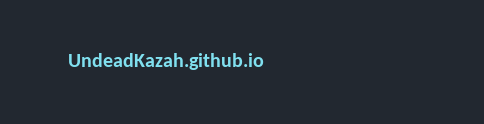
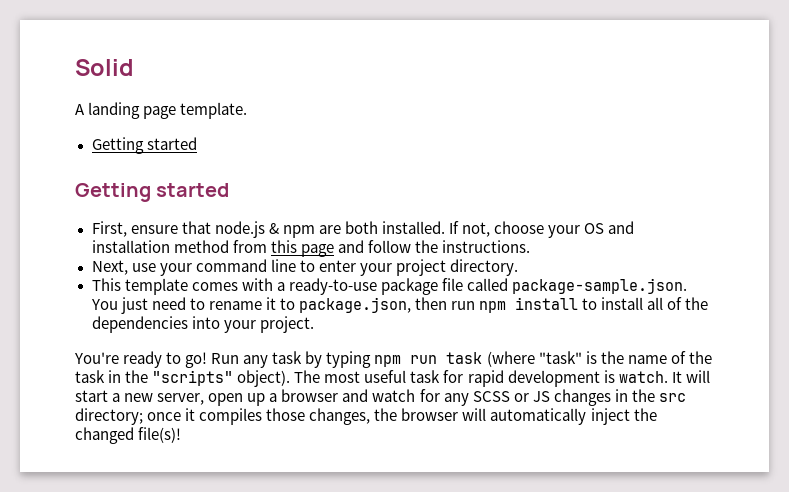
- UndeadKazah.github.io
+ Solid
+ A landing page template.
+ Getting started
+ Getting started
+ First, ensure that node.js & npm are both installed. If not, choose your OS and installation method from this page and follow the instructions.
+ Next, use your command line to enter your project directory.
+ This template comes with a ready-to-use package file called package-sample.json. You just need to rename it to package.json, then run npm install to install all of the dependencies into your project.
+ You're ready to go! Run any task by typing npm run task (where "task" is the name of the task in the "scripts" object). The most useful task for rapid development is watch. It will start a new server, open up a browser and watch for any SCSS or JS changes in the src directory; once it compiles those changes, the browser will automatically inject the changed file(s)!

